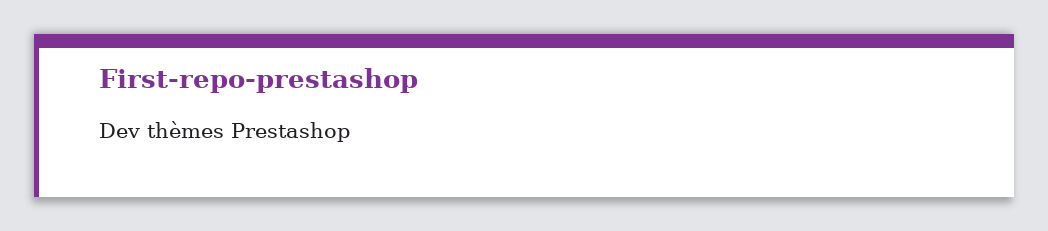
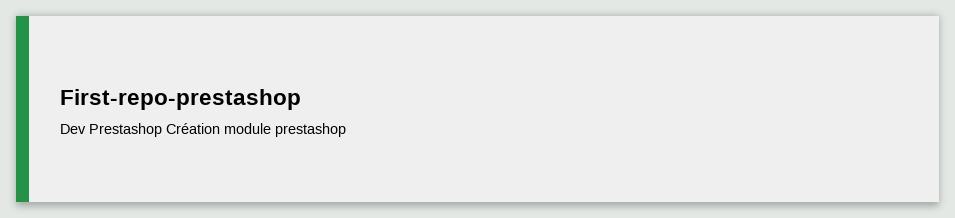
- Dev thèmes Prestashop
+ Dev Prestashop Création module prestashop

